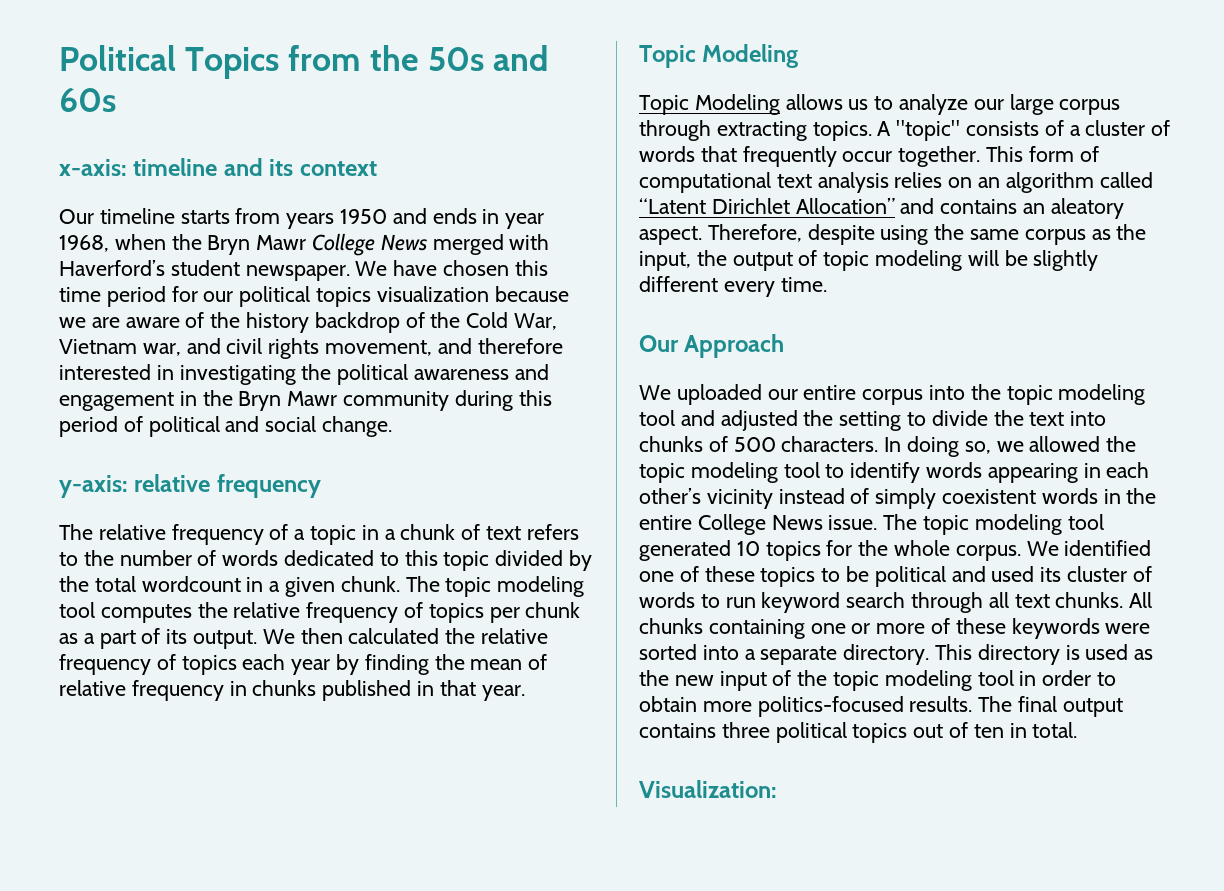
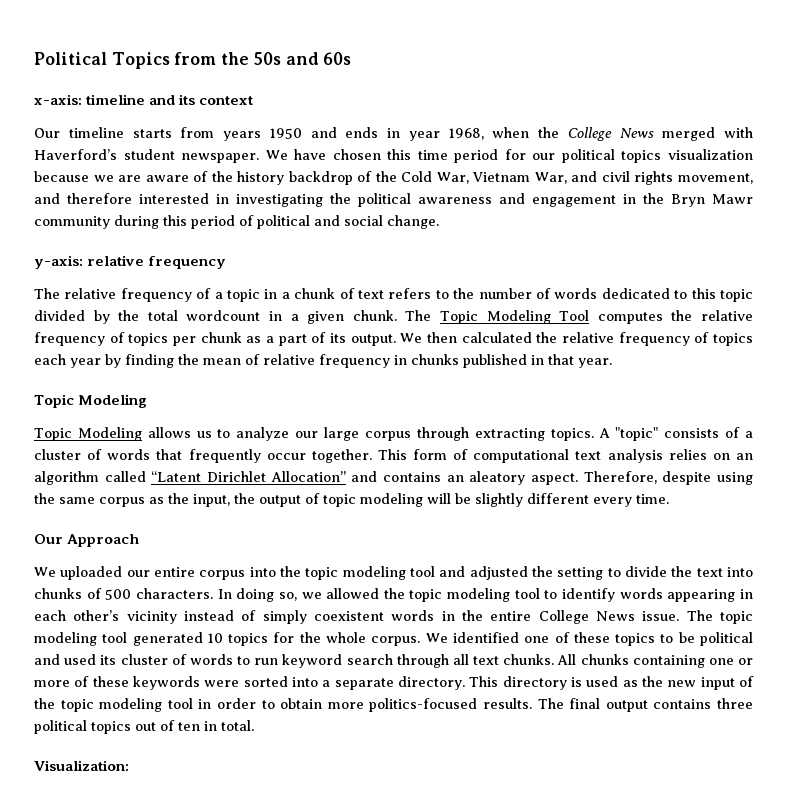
- Our timeline starts from years 1950 and ends in year 1968, when the Bryn Mawr College News merged with Haverford’s student newspaper.
+ Our timeline starts from years 1950 and ends in year 1968, when the College News merged with Haverford’s student newspaper.
- We have chosen this time period for our political topics visualization because we are aware of the history backdrop of the Cold War, Vietnam war, and civil rights movement, and therefore interested in investigating the political awareness and engagement in the Bryn Mawr community during this period of political and social change.
+ We have chosen this time period for our political topics visualization because we are aware of the history backdrop of the Cold War, Vietnam War, and civil rights movement, and therefore interested in investigating the political awareness and engagement in the Bryn Mawr community during this period of political and social change.
- The topic modeling tool computes the relative frequency of topics per chunk as a part of its output.
+ The Topic Modeling Tool computes the relative frequency of topics per chunk as a part of its output.

